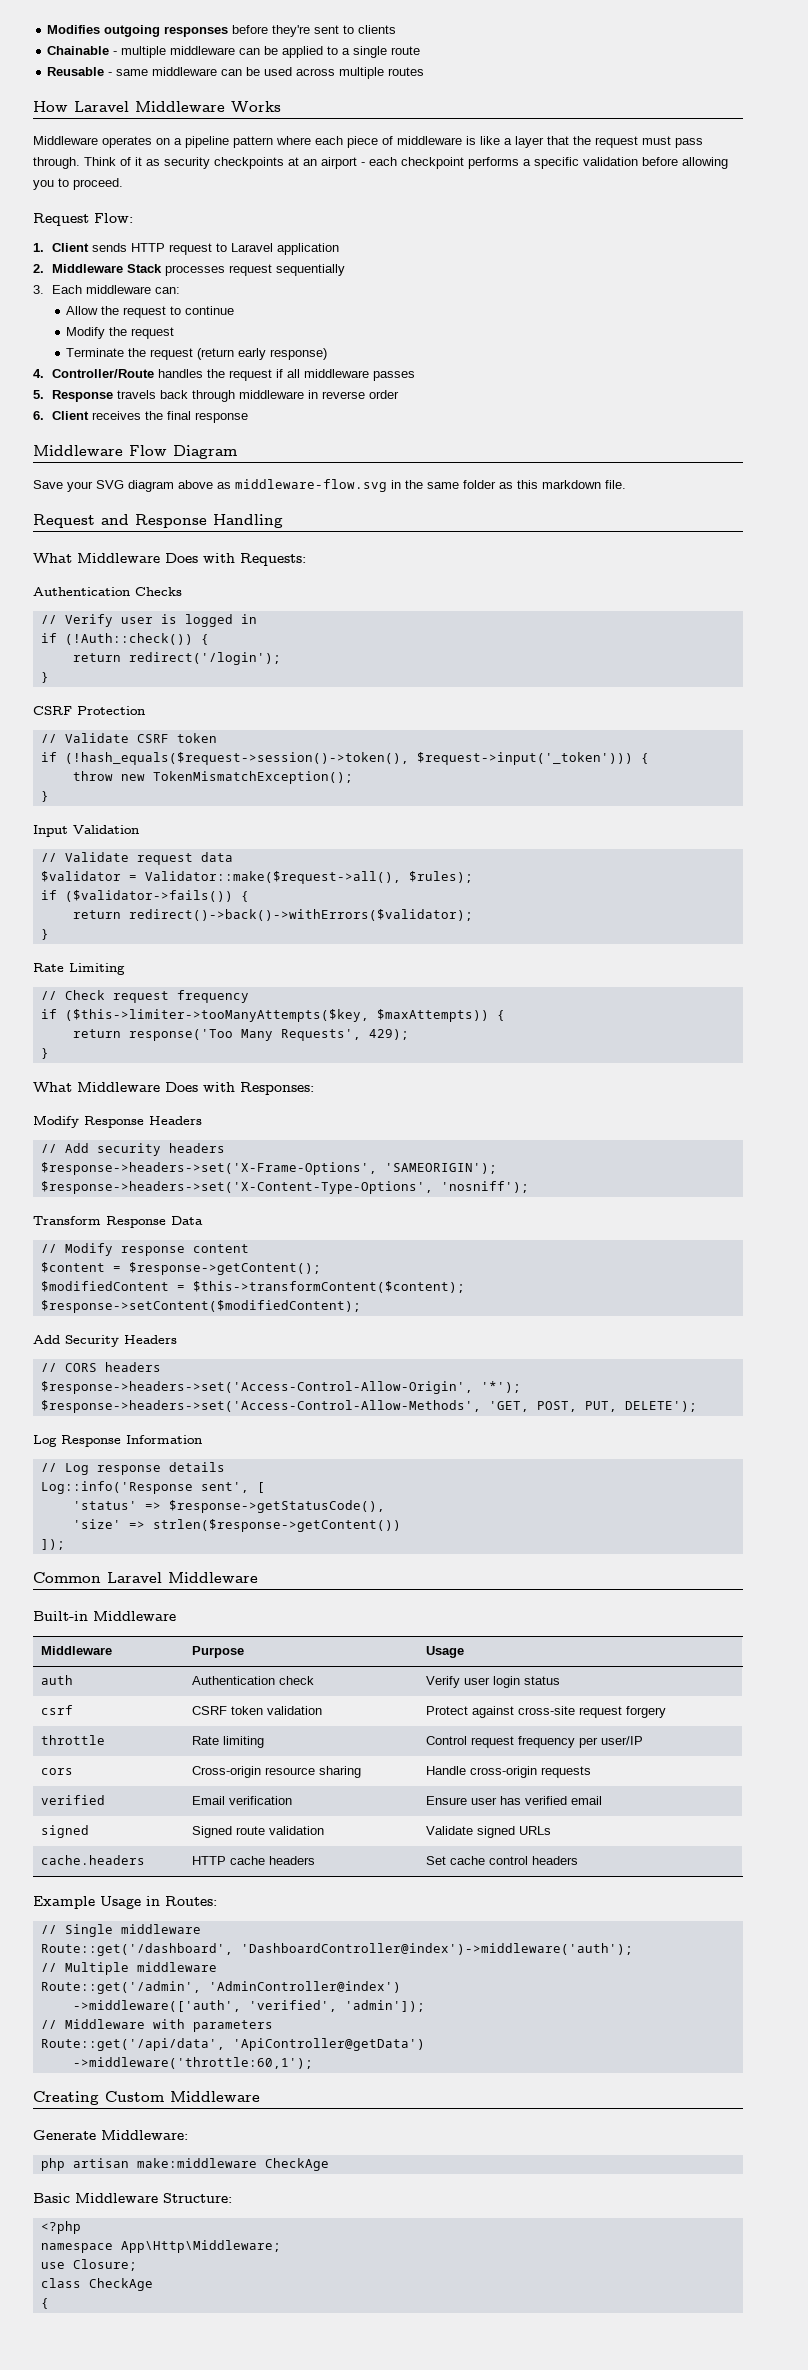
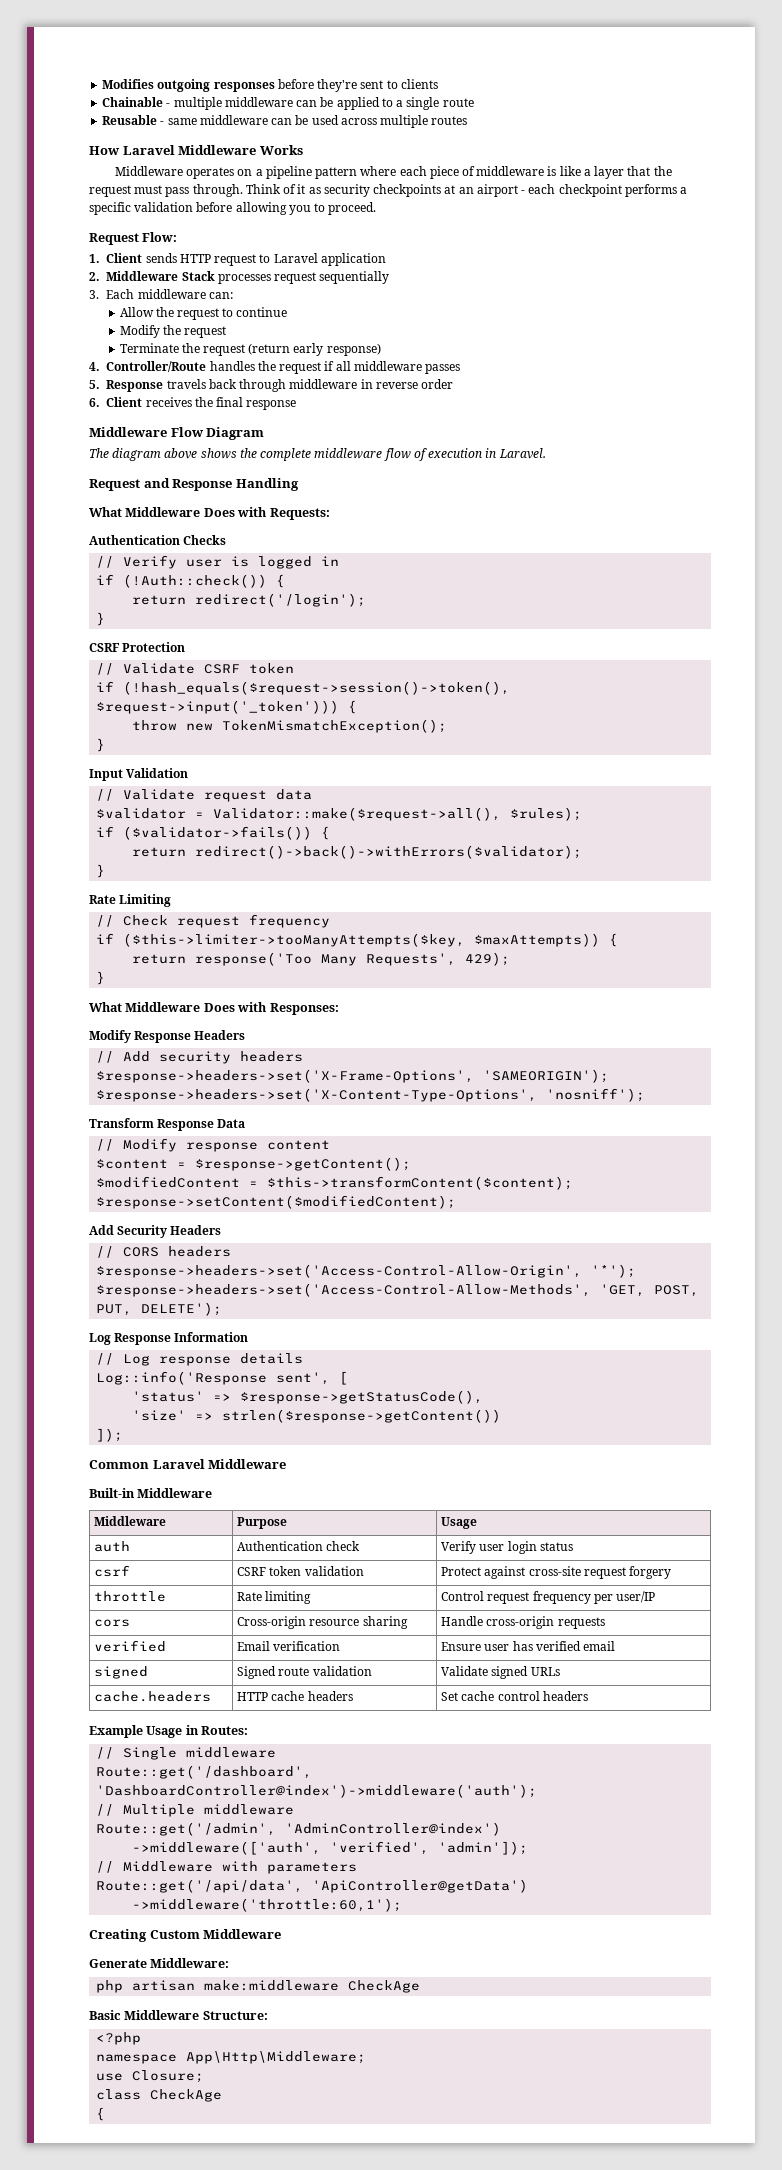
- Save your SVG diagram above as middleware-flow.svg in the same folder as this markdown file.
+ The diagram above shows the complete middleware flow of execution in Laravel.

